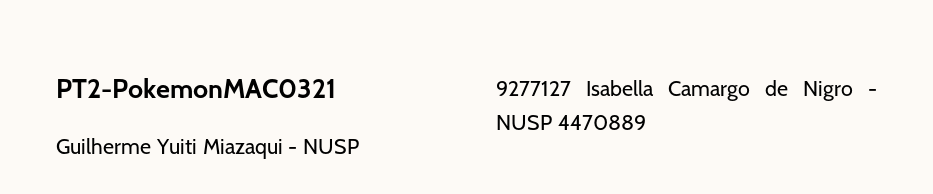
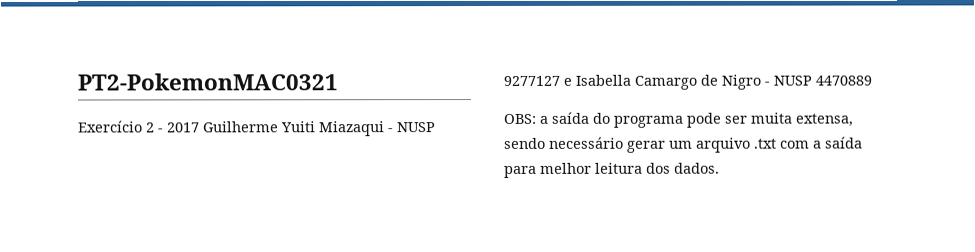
- Guilherme Yuiti Miazaqui - NUSP 9277127 Isabella Camargo de Nigro - NUSP 4470889
+ Exercício 2 - 2017 Guilherme Yuiti Miazaqui - NUSP 9277127 e Isabella Camargo de Nigro - NUSP 4470889
+ OBS: a saída do programa pode ser muita extensa, sendo necessário gerar um arquivo .txt com a saída para melhor leitura dos dados.

